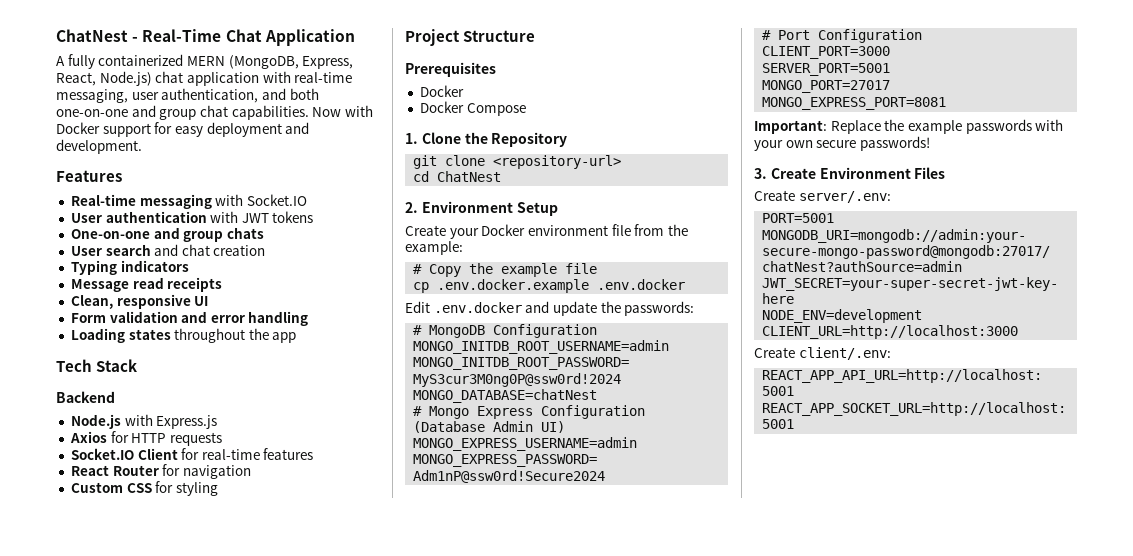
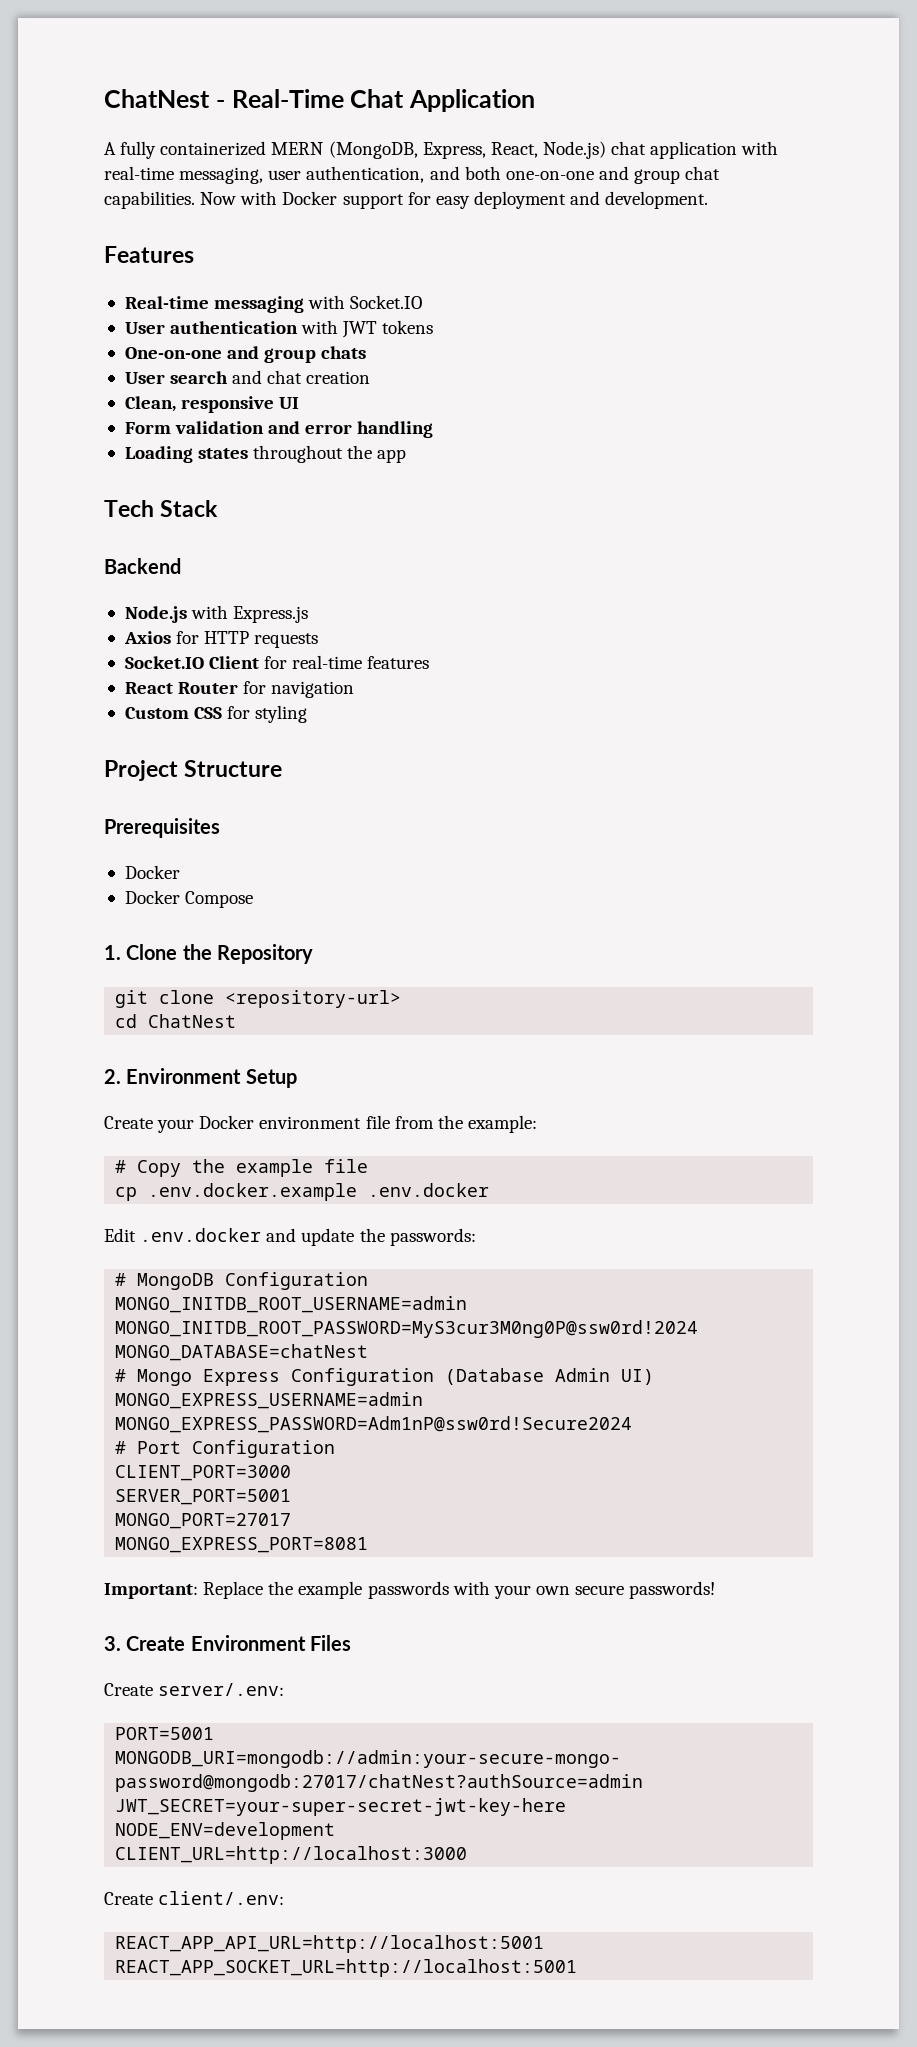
- Typing indicators
- Message read receipts

